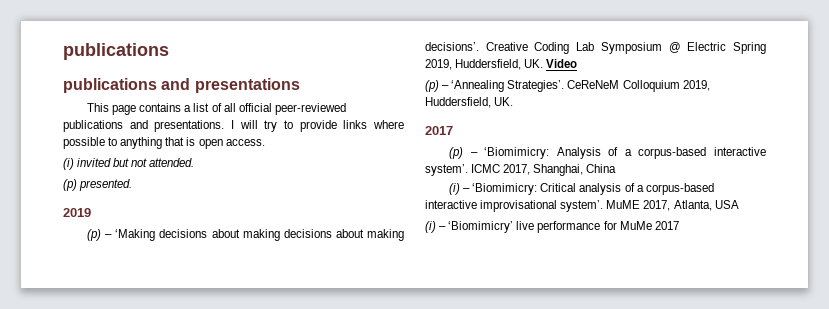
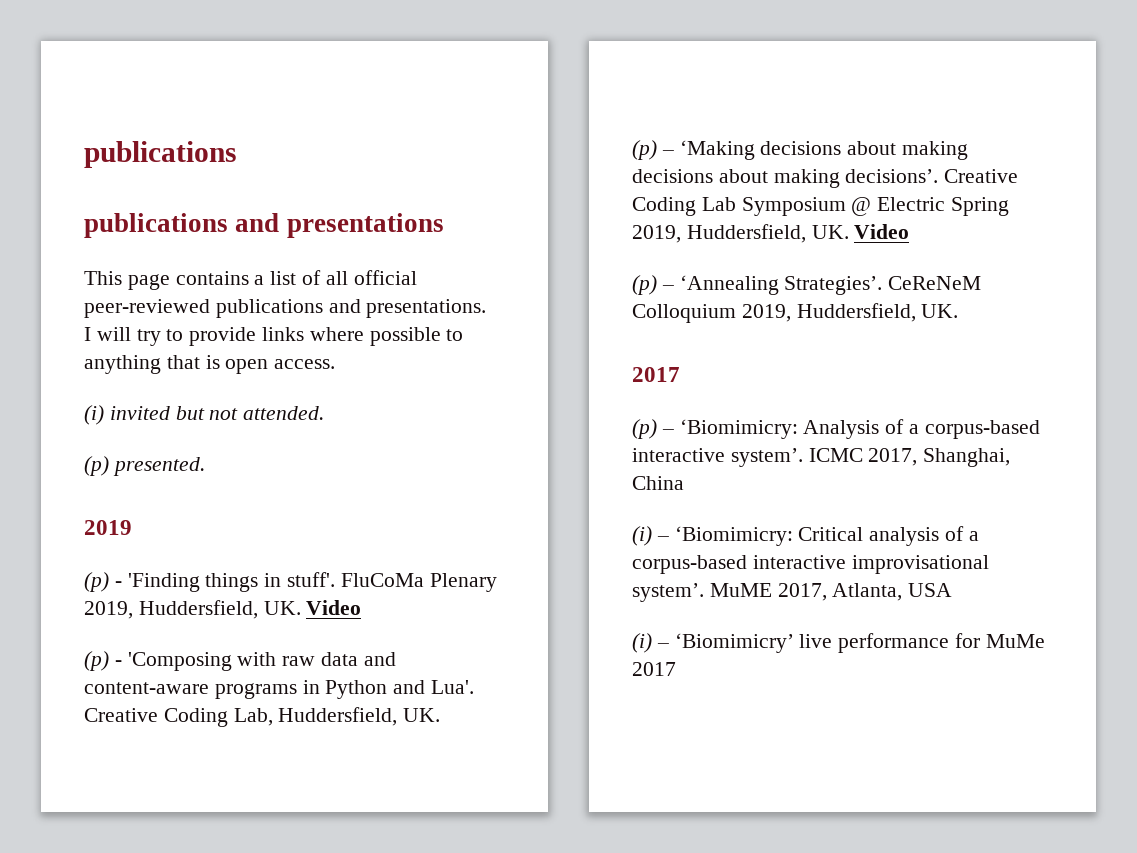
+ (p) - 'Finding things in stuff'. FluCoMa Plenary 2019, Huddersfield, UK. Video
+ (p) - 'Composing with raw data and content-aware programs in Python and Lua'. Creative Coding Lab, Huddersfield, UK.

